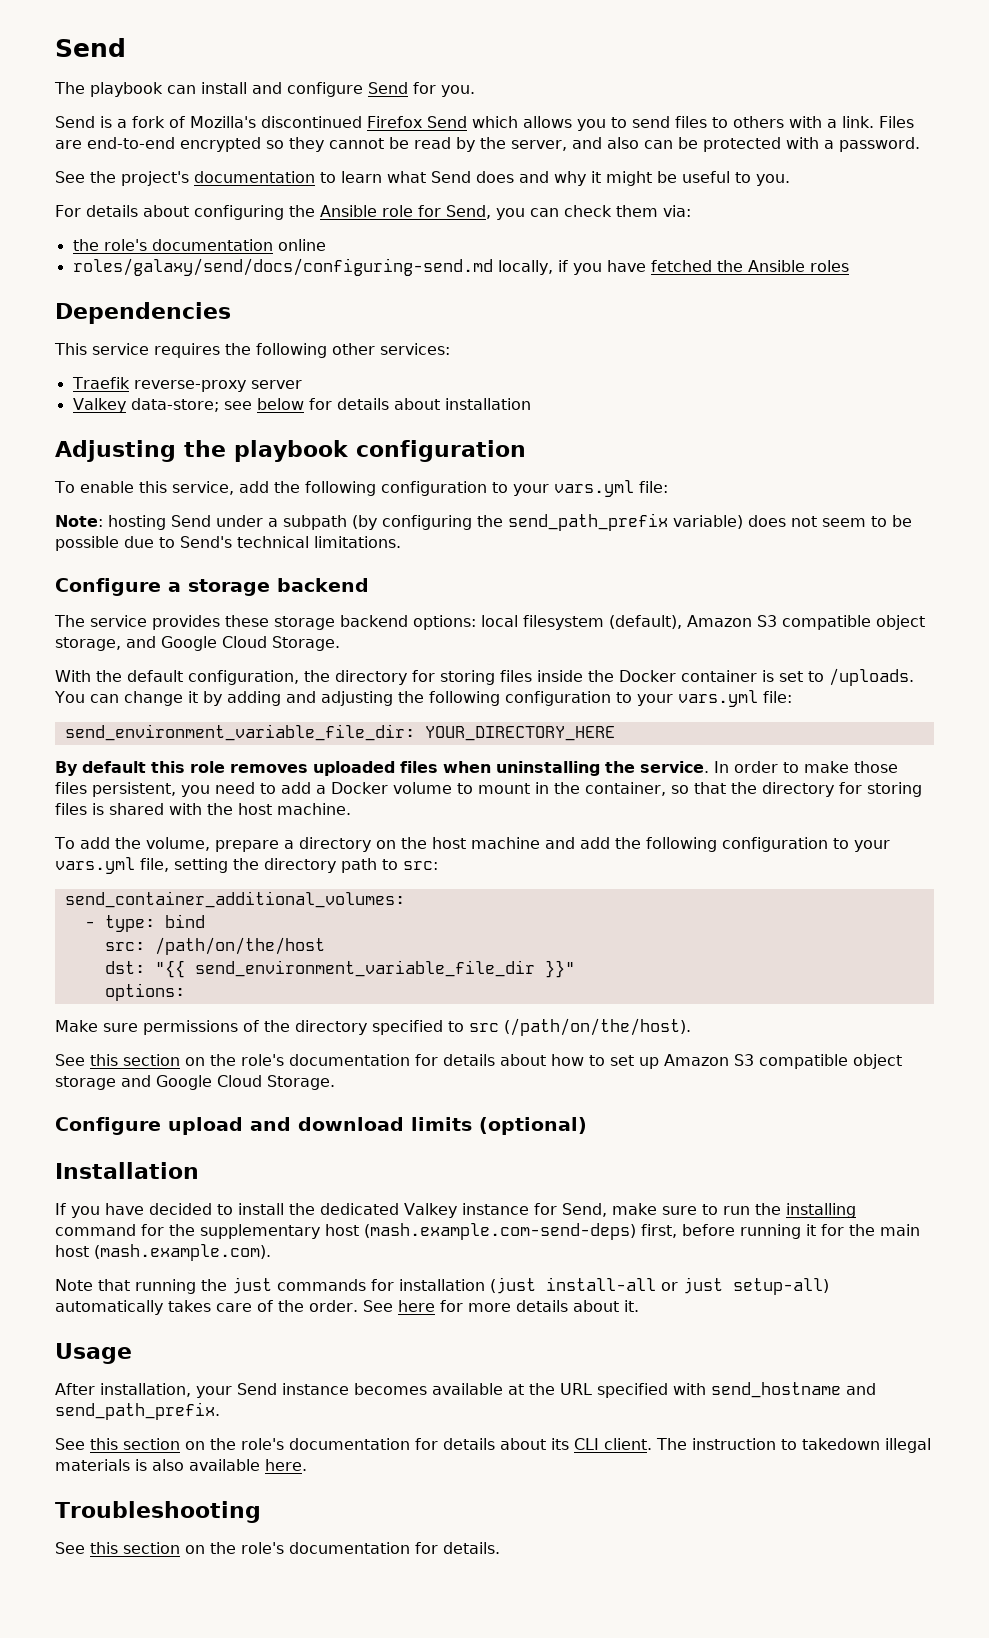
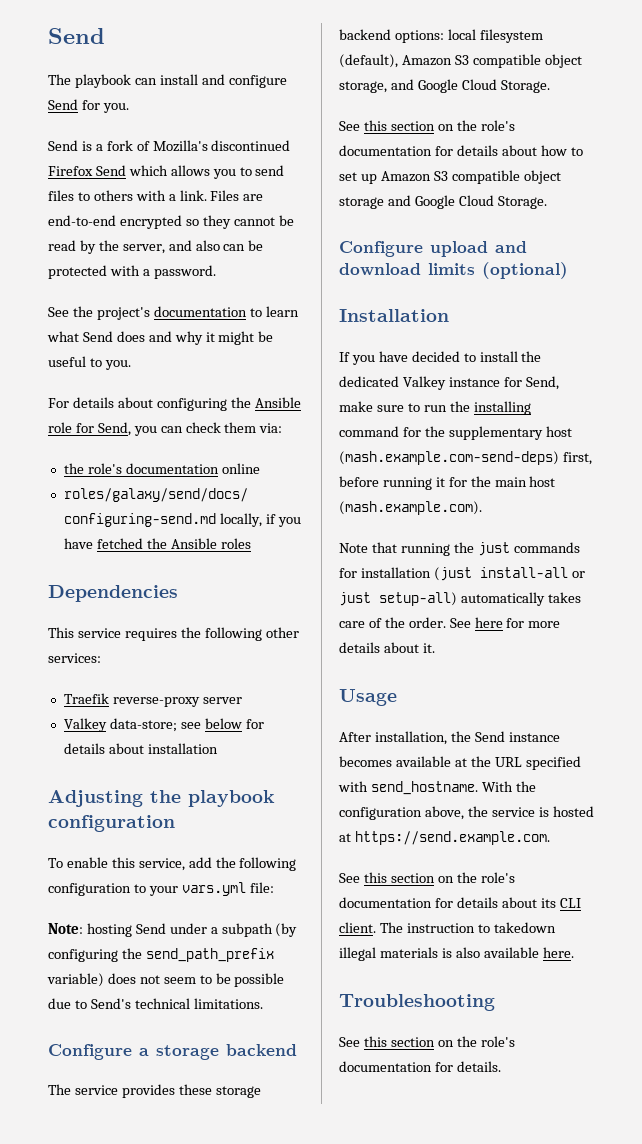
- With the default configuration, the directory for storing files inside the Docker container is set to /uploads. You can change it by adding and adjusting the following configuration to your vars.yml file:
- send_environment_variable_file_dir: YOUR_DIRECTORY_HERE
- By default this role removes uploaded files when uninstalling the service. In order to make those files persistent, you need to add a Docker volume to mount in the container, so that the directory for storing files is shared with the host machine.
- To add the volume, prepare a directory on the host machine and add the following configuration to your vars.yml file, setting the directory path to src:
- send_container_additional_volumes:
- - type: bind
- src: /path/on/the/host
- dst: "{{ send_environment_variable_file_dir }}"
- options:
- Make sure permissions of the directory specified to src (/path/on/the/host).
- After installation, your Send instance becomes available at the URL specified with send_hostname and send_path_prefix.
+ After installation, the Send instance becomes available at the URL specified with send_hostname. With the configuration above, the service is hosted at https://send.example.com.

